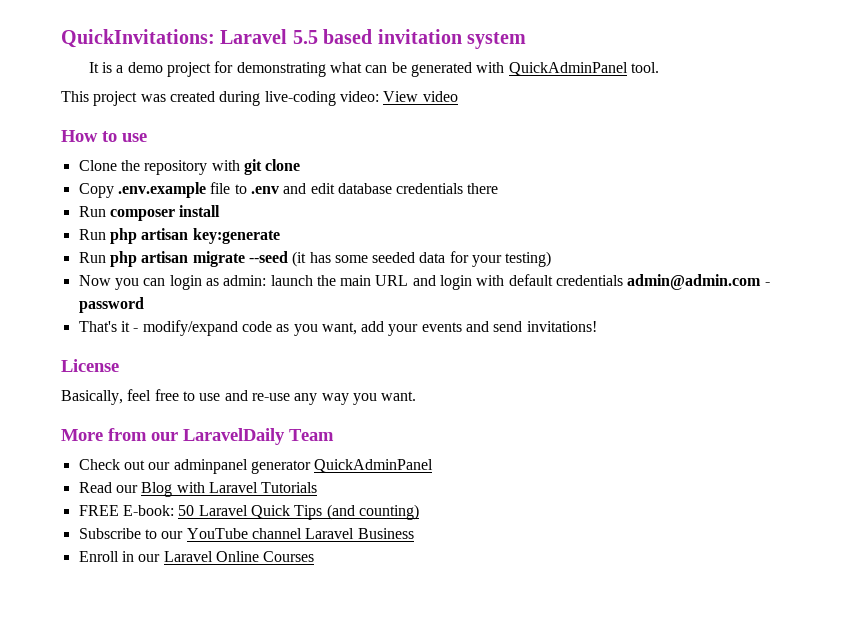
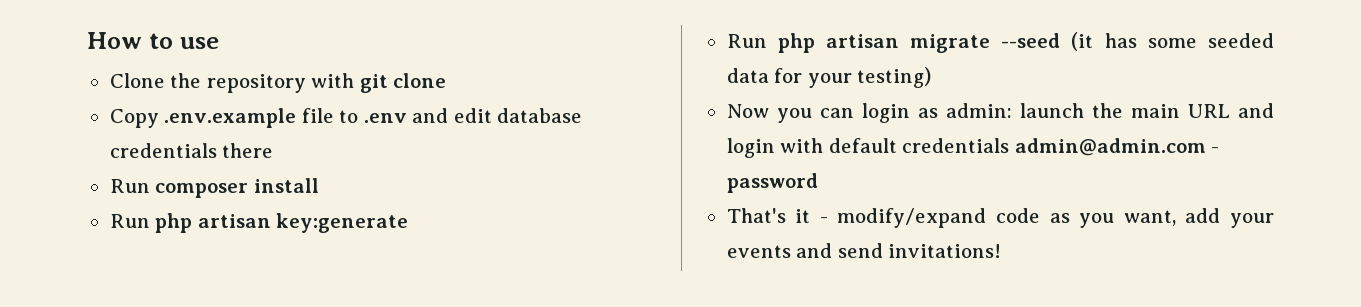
- QuickInvitations: Laravel 5.5 based invitation system
- It is a demo project for demonstrating what can be generated with QuickAdminPanel tool.
- This project was created during live-coding video: View video
- License
- Basically, feel free to use and re-use any way you want.
- More from our LaravelDaily Team
- Check out our adminpanel generator QuickAdminPanel
- Read our Blog with Laravel Tutorials
- FREE E-book: 50 Laravel Quick Tips (and counting)
- Subscribe to our YouTube channel Laravel Business
- Enroll in our Laravel Online Courses

